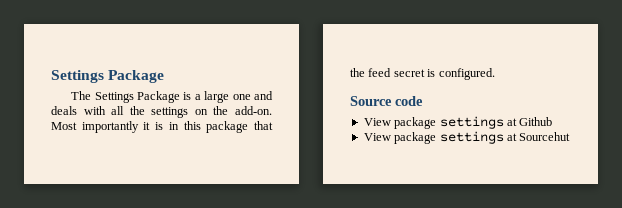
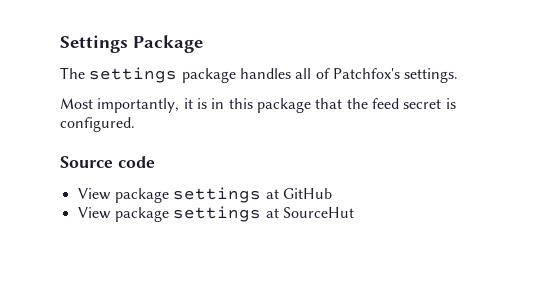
- The Settings Package is a large one and deals with all the settings on the add-on. Most importantly it is in this package that the feed secret is configured.
+ The settings package handles all of Patchfox's settings.
+ Most importantly, it is in this package that the feed secret is configured.
- View package settings at Github
- View package settings at Sourcehut
+ View package settings at GitHub
+ View package settings at SourceHut

